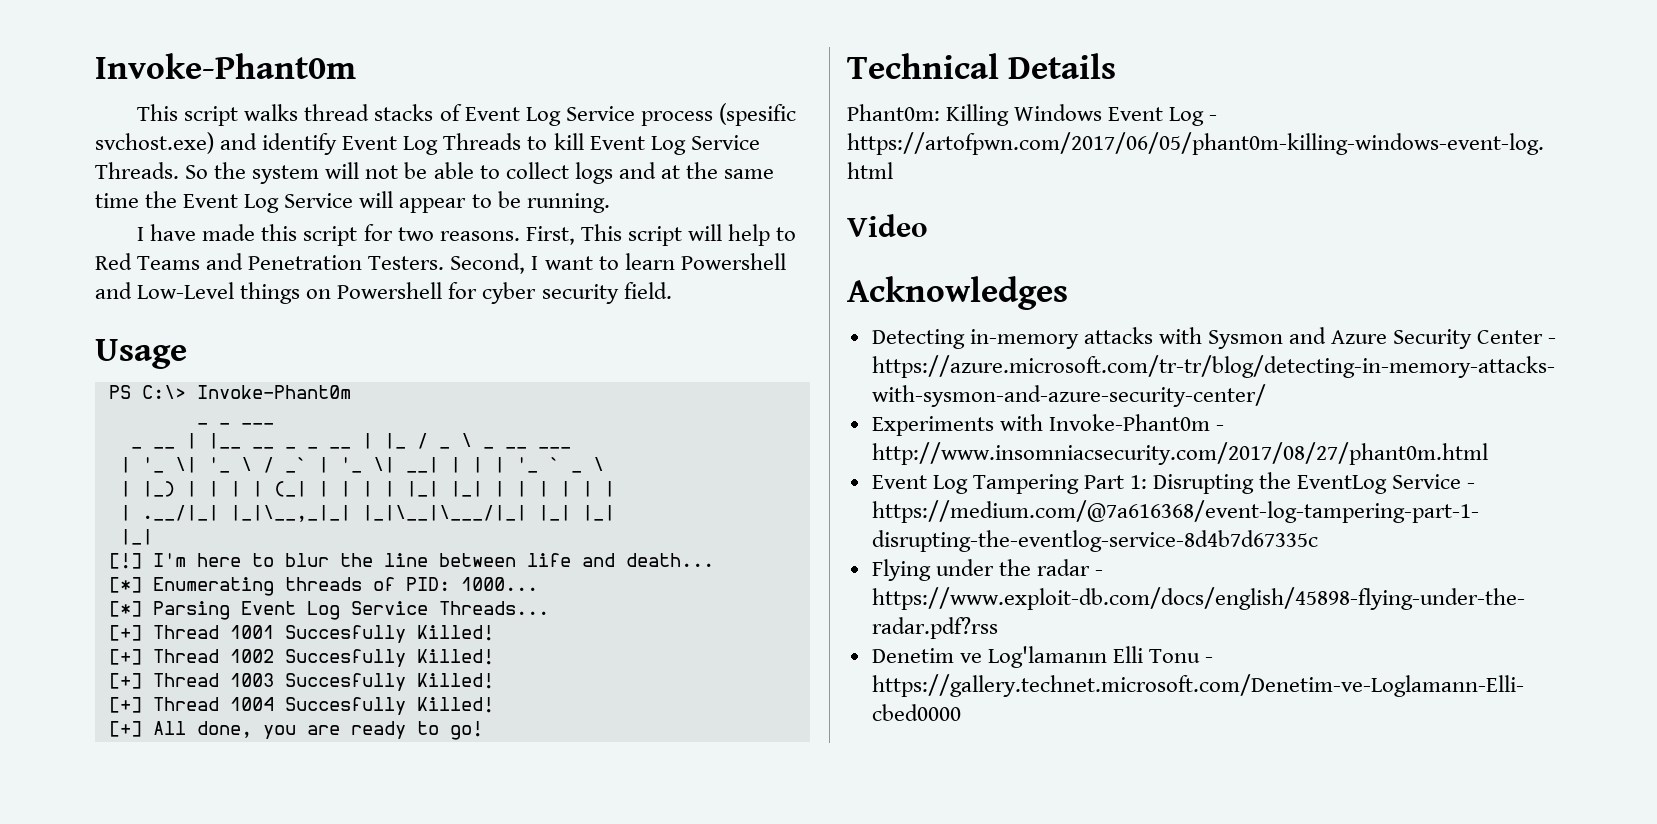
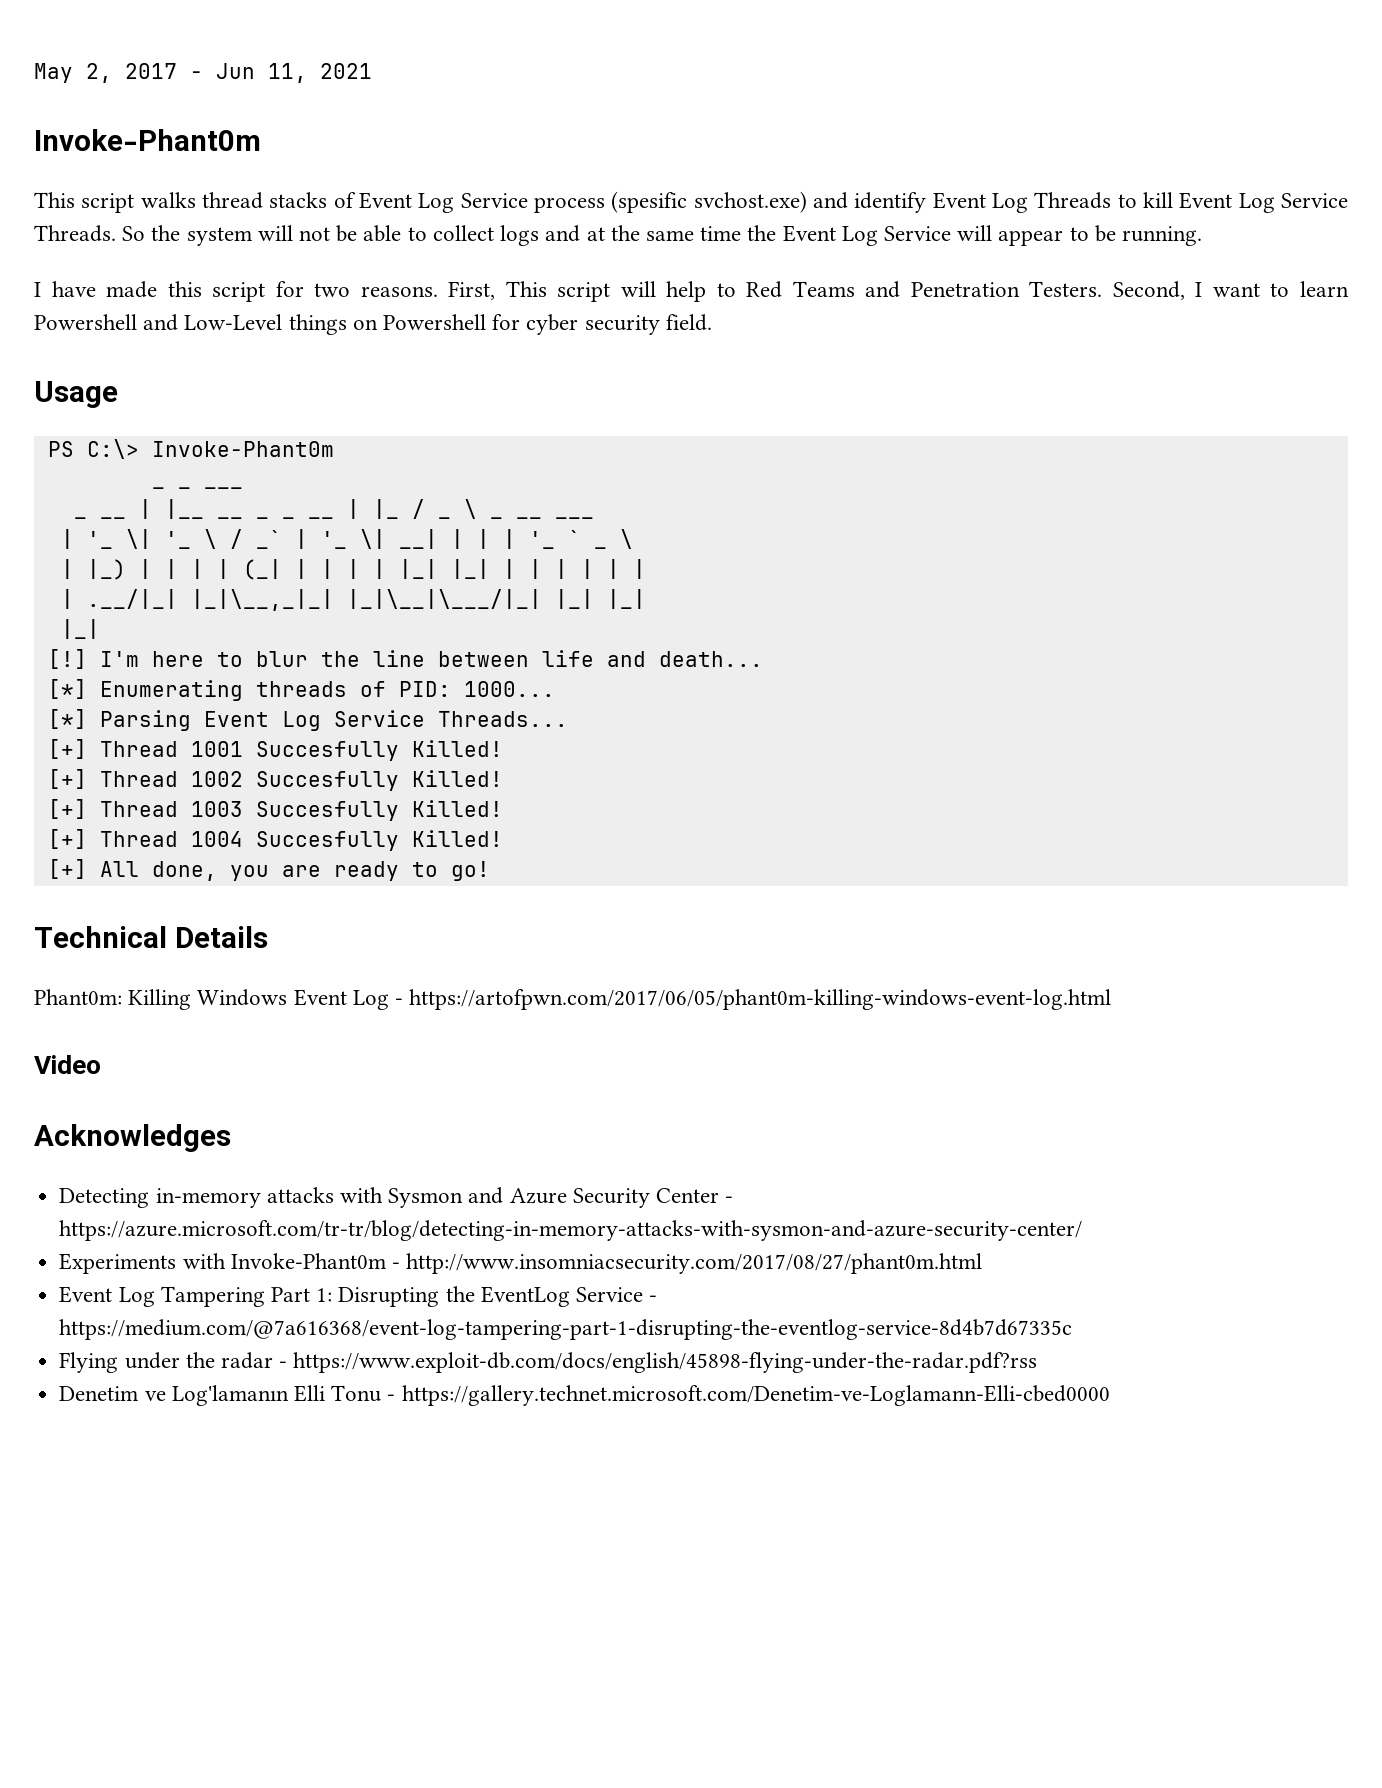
+ May 2, 2017 - Jun 11, 2021

